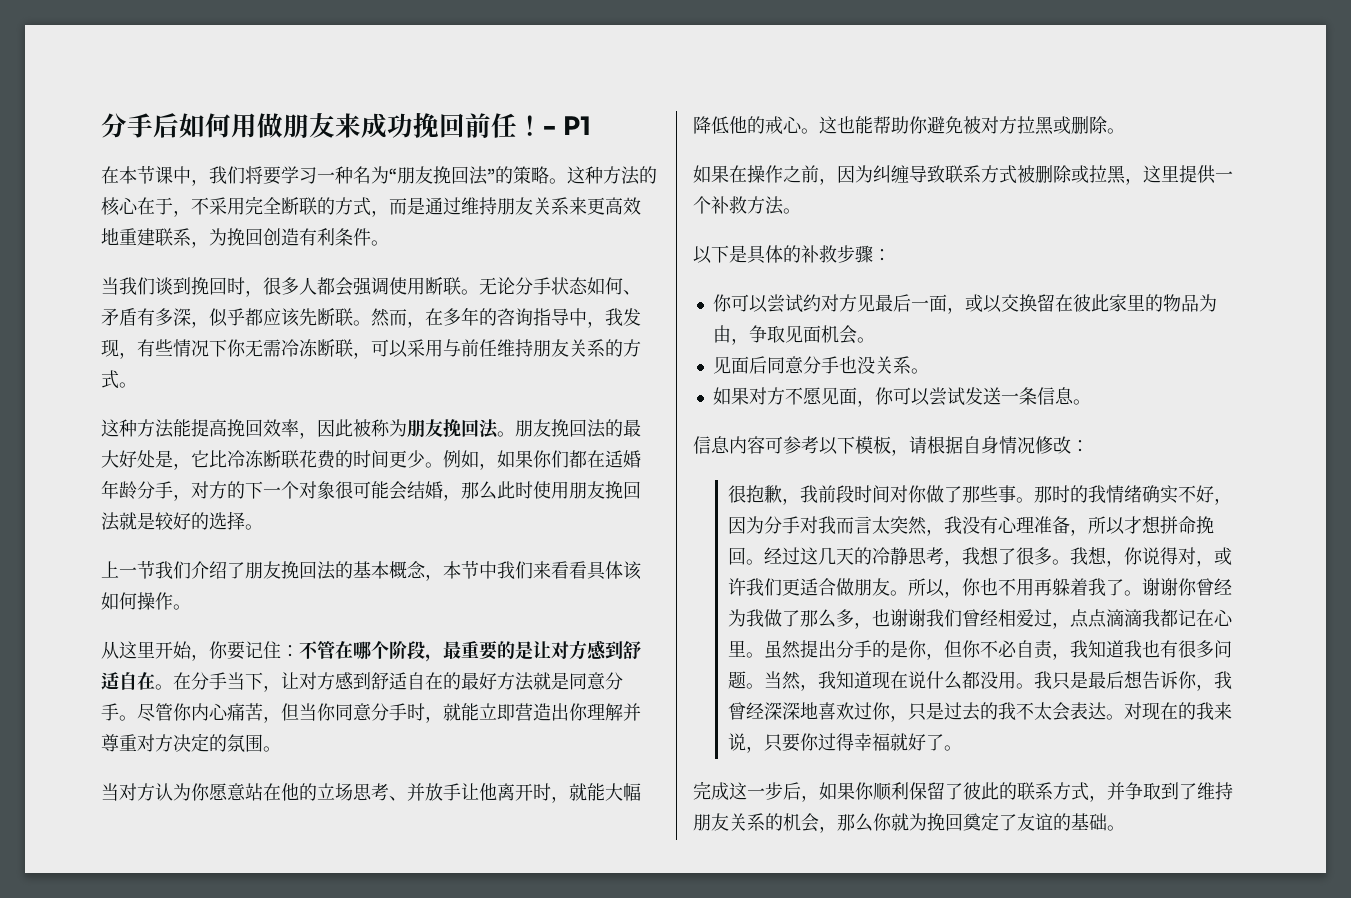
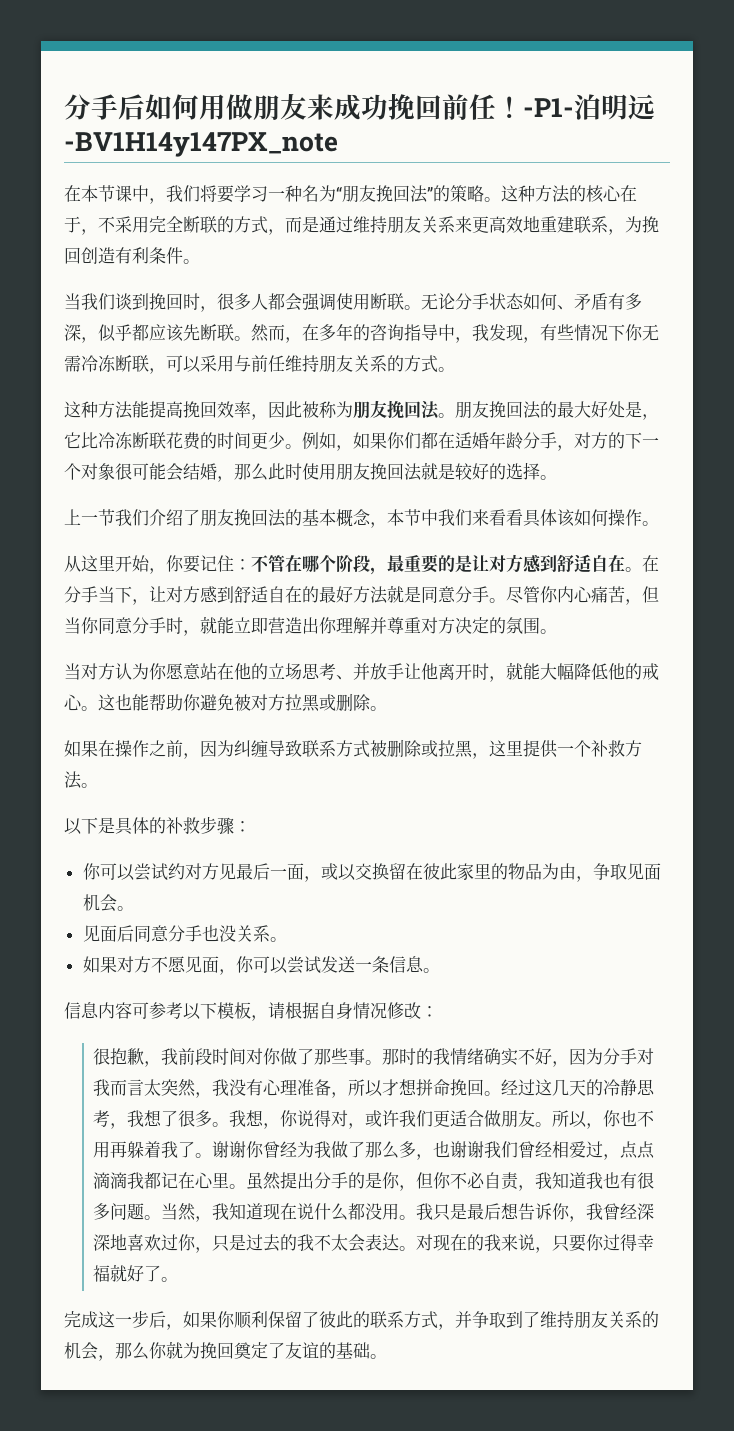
- - P1
+ -P1-泊明远-BV1H14y147PX_note

